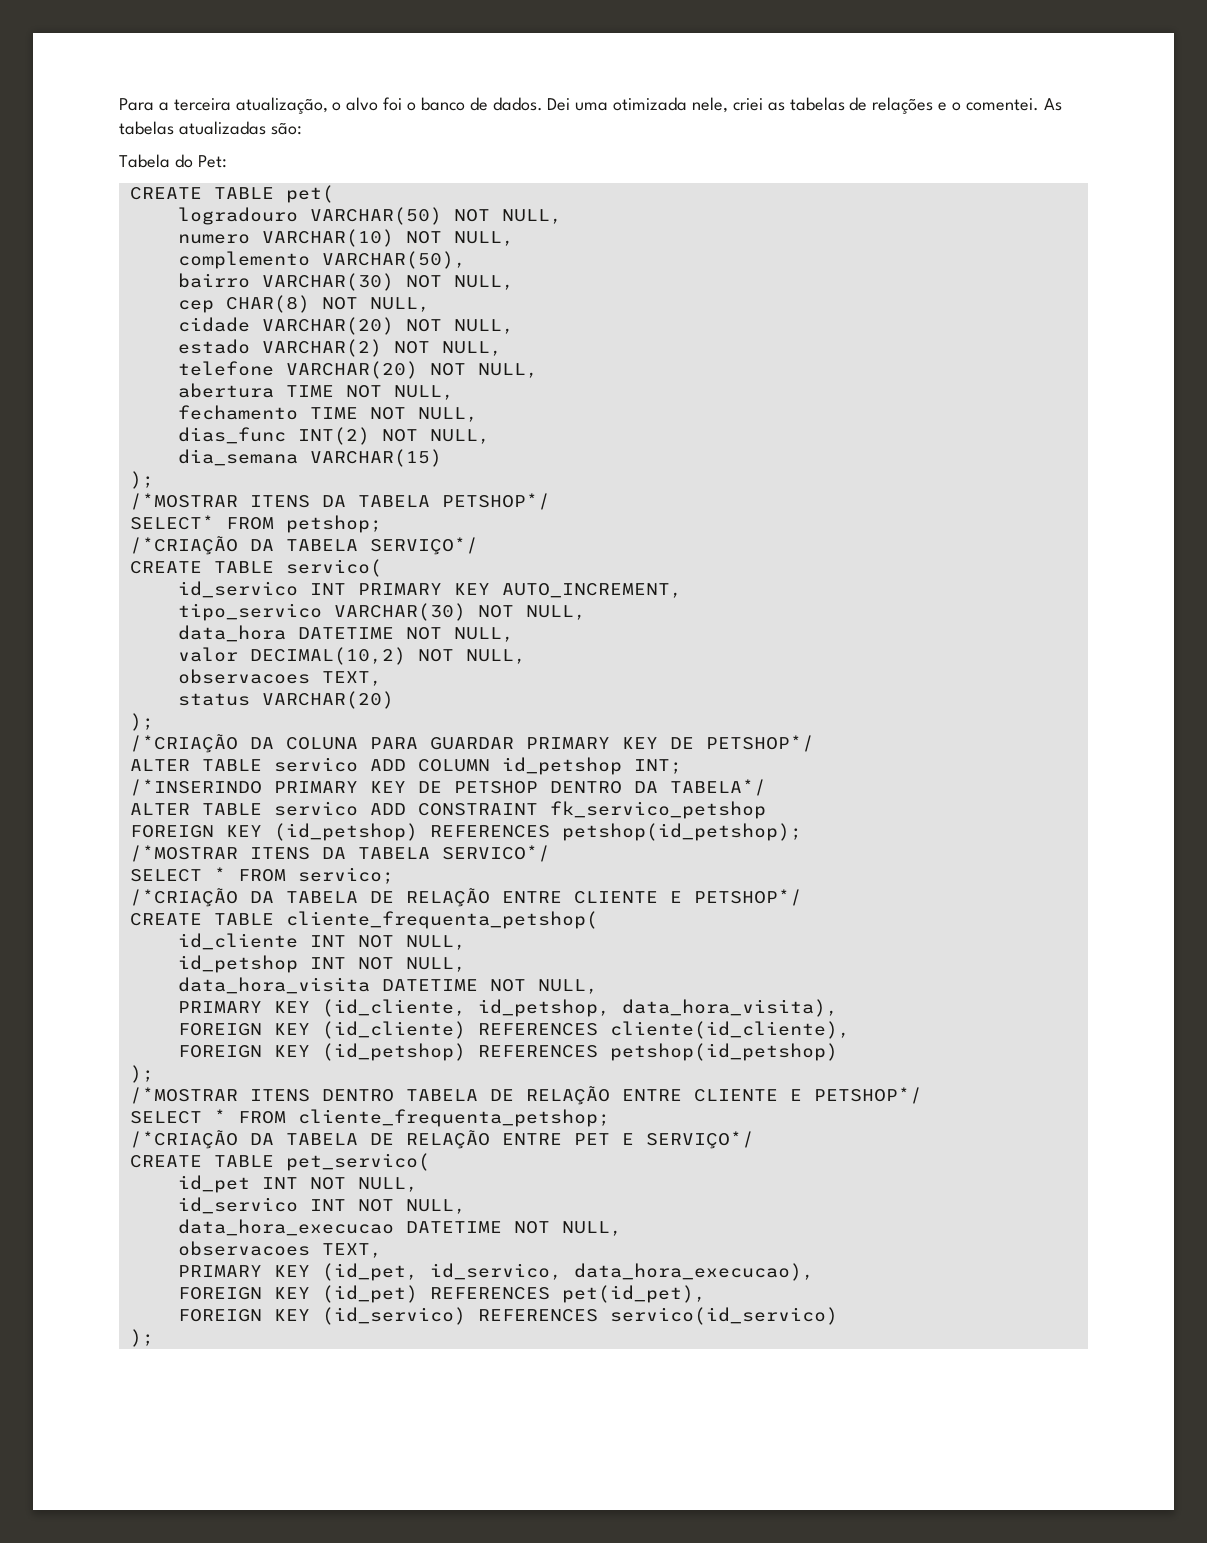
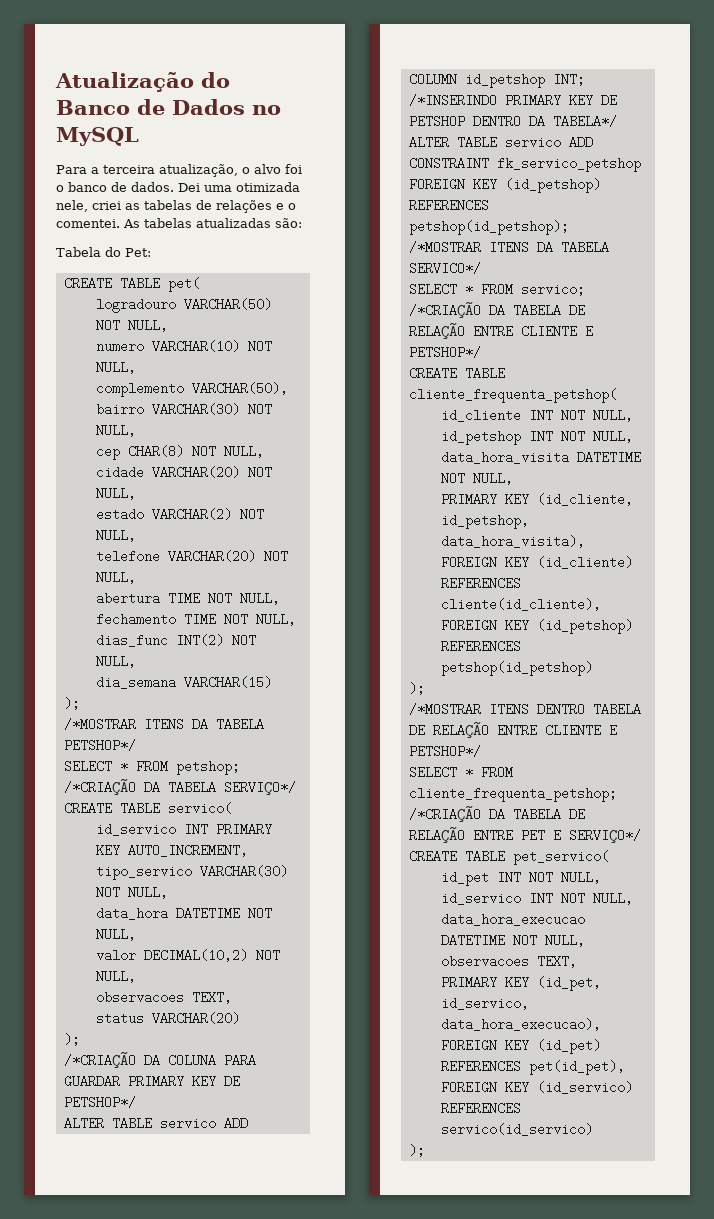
+ Atualização do Banco de Dados no MySQL
- SELECT* FROM petshop;
+ SELECT * FROM petshop;

